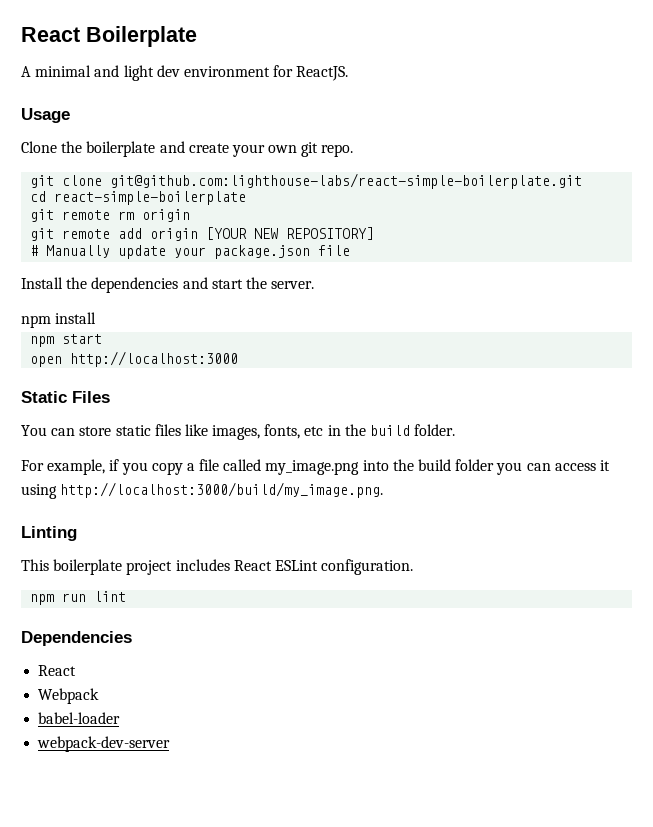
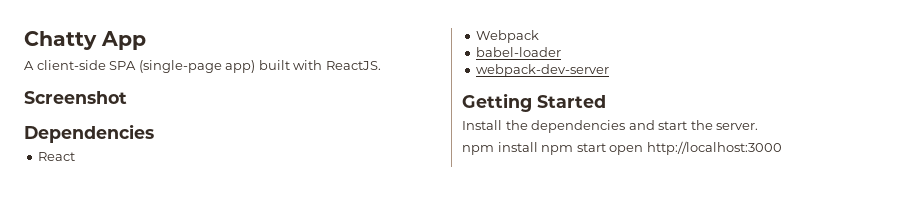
- React Boilerplate
+ Chatty App
- A minimal and light dev environment for ReactJS.
- Usage
- Clone the boilerplate and create your own git repo.
- git clone git@github.com:lighthouse-labs/react-simple-boilerplate.git
- cd react-simple-boilerplate
- git remote rm origin
- git remote add origin [YOUR NEW REPOSITORY]
- # Manually update your package.json file
+ A client-side SPA (single-page app) built with ReactJS.
+ Screenshot
+ Dependencies
+ React
+ Webpack
+ babel-loader
+ webpack-dev-server
+ Getting Started
- npm install
- npm start
- open http://localhost:3000
+ npm install npm start open http://localhost:3000
- Static Files
- You can store static files like images, fonts, etc in the build folder.
- For example, if you copy a file called my_image.png into the build folder you can access it using http://localhost:3000/build/my_image.png.
- Linting
- This boilerplate project includes React ESLint configuration.
- npm run lint
- Dependencies
- React
- Webpack
- babel-loader
- webpack-dev-server

